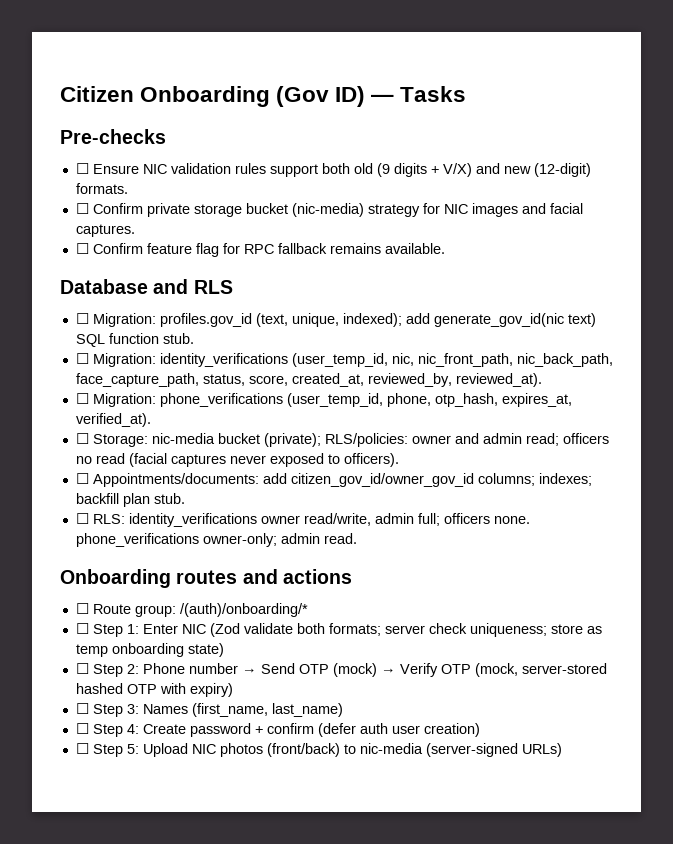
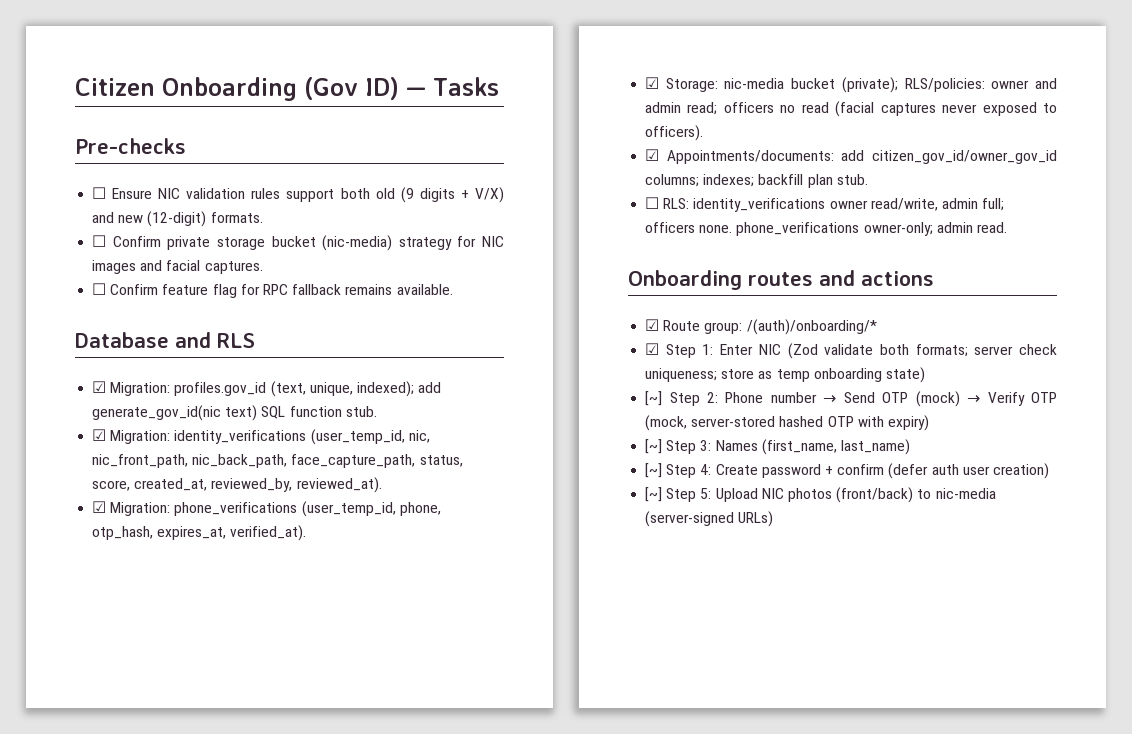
- ☐ Migration: profiles.gov_id (text, unique, indexed); add generate_gov_id(nic text) SQL function stub.
+ ☑ Migration: profiles.gov_id (text, unique, indexed); add generate_gov_id(nic text) SQL function stub.
- ☐ Migration: identity_verifications (user_temp_id, nic, nic_front_path, nic_back_path, face_capture_path, status, score, created_at, reviewed_by, reviewed_at).
+ ☑ Migration: identity_verifications (user_temp_id, nic, nic_front_path, nic_back_path, face_capture_path, status, score, created_at, reviewed_by, reviewed_at).
- ☐ Migration: phone_verifications (user_temp_id, phone, otp_hash, expires_at, verified_at).
+ ☑ Migration: phone_verifications (user_temp_id, phone, otp_hash, expires_at, verified_at).
- ☐ Storage: nic-media bucket (private); RLS/policies: owner and admin read; officers no read (facial captures never exposed to officers).
+ ☑ Storage: nic-media bucket (private); RLS/policies: owner and admin read; officers no read (facial captures never exposed to officers).
- ☐ Appointments/documents: add citizen_gov_id/owner_gov_id columns; indexes; backfill plan stub.
+ ☑ Appointments/documents: add citizen_gov_id/owner_gov_id columns; indexes; backfill plan stub.
- ☐ Route group: /(auth)/onboarding/*
+ ☑ Route group: /(auth)/onboarding/*
- ☐ Step 1: Enter NIC (Zod validate both formats; server check uniqueness; store as temp onboarding state)
+ ☑ Step 1: Enter NIC (Zod validate both formats; server check uniqueness; store as temp onboarding state)
- ☐ Step 2: Phone number → Send OTP (mock) → Verify OTP (mock, server-stored hashed OTP with expiry)
+ [~] Step 2: Phone number → Send OTP (mock) → Verify OTP (mock, server-stored hashed OTP with expiry)
- ☐ Step 3: Names (first_name, last_name)
+ [~] Step 3: Names (first_name, last_name)
- ☐ Step 4: Create password + confirm (defer auth user creation)
+ [~] Step 4: Create password + confirm (defer auth user creation)
- ☐ Step 5: Upload NIC photos (front/back) to nic-media (server-signed URLs)
+ [~] Step 5: Upload NIC photos (front/back) to nic-media (server-signed URLs)

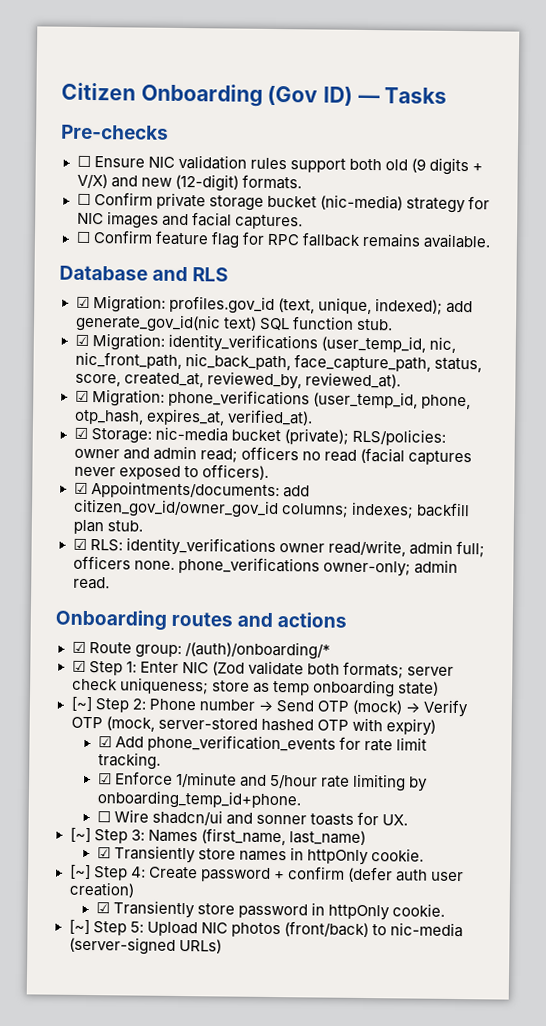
- ☐ RLS: identity_verifications owner read/write, admin full; officers none. phone_verifications owner-only; admin read.
+ ☑ RLS: identity_verifications owner read/write, admin full; officers none. phone_verifications owner-only; admin read.
+ ☑ Add phone_verification_events for rate limit tracking.
+ ☑ Enforce 1/minute and 5/hour rate limiting by onboarding_temp_id+phone.
+ ☐ Wire shadcn/ui and sonner toasts for UX.
+ ☑ Transiently store names in httpOnly cookie.
+ ☑ Transiently store password in httpOnly cookie.

